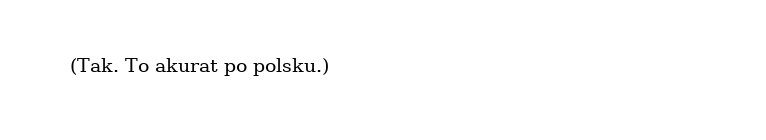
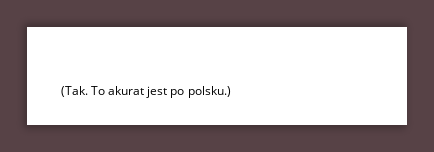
- (Tak. To akurat po polsku.)
+ (Tak. To akurat jest po polsku.)

